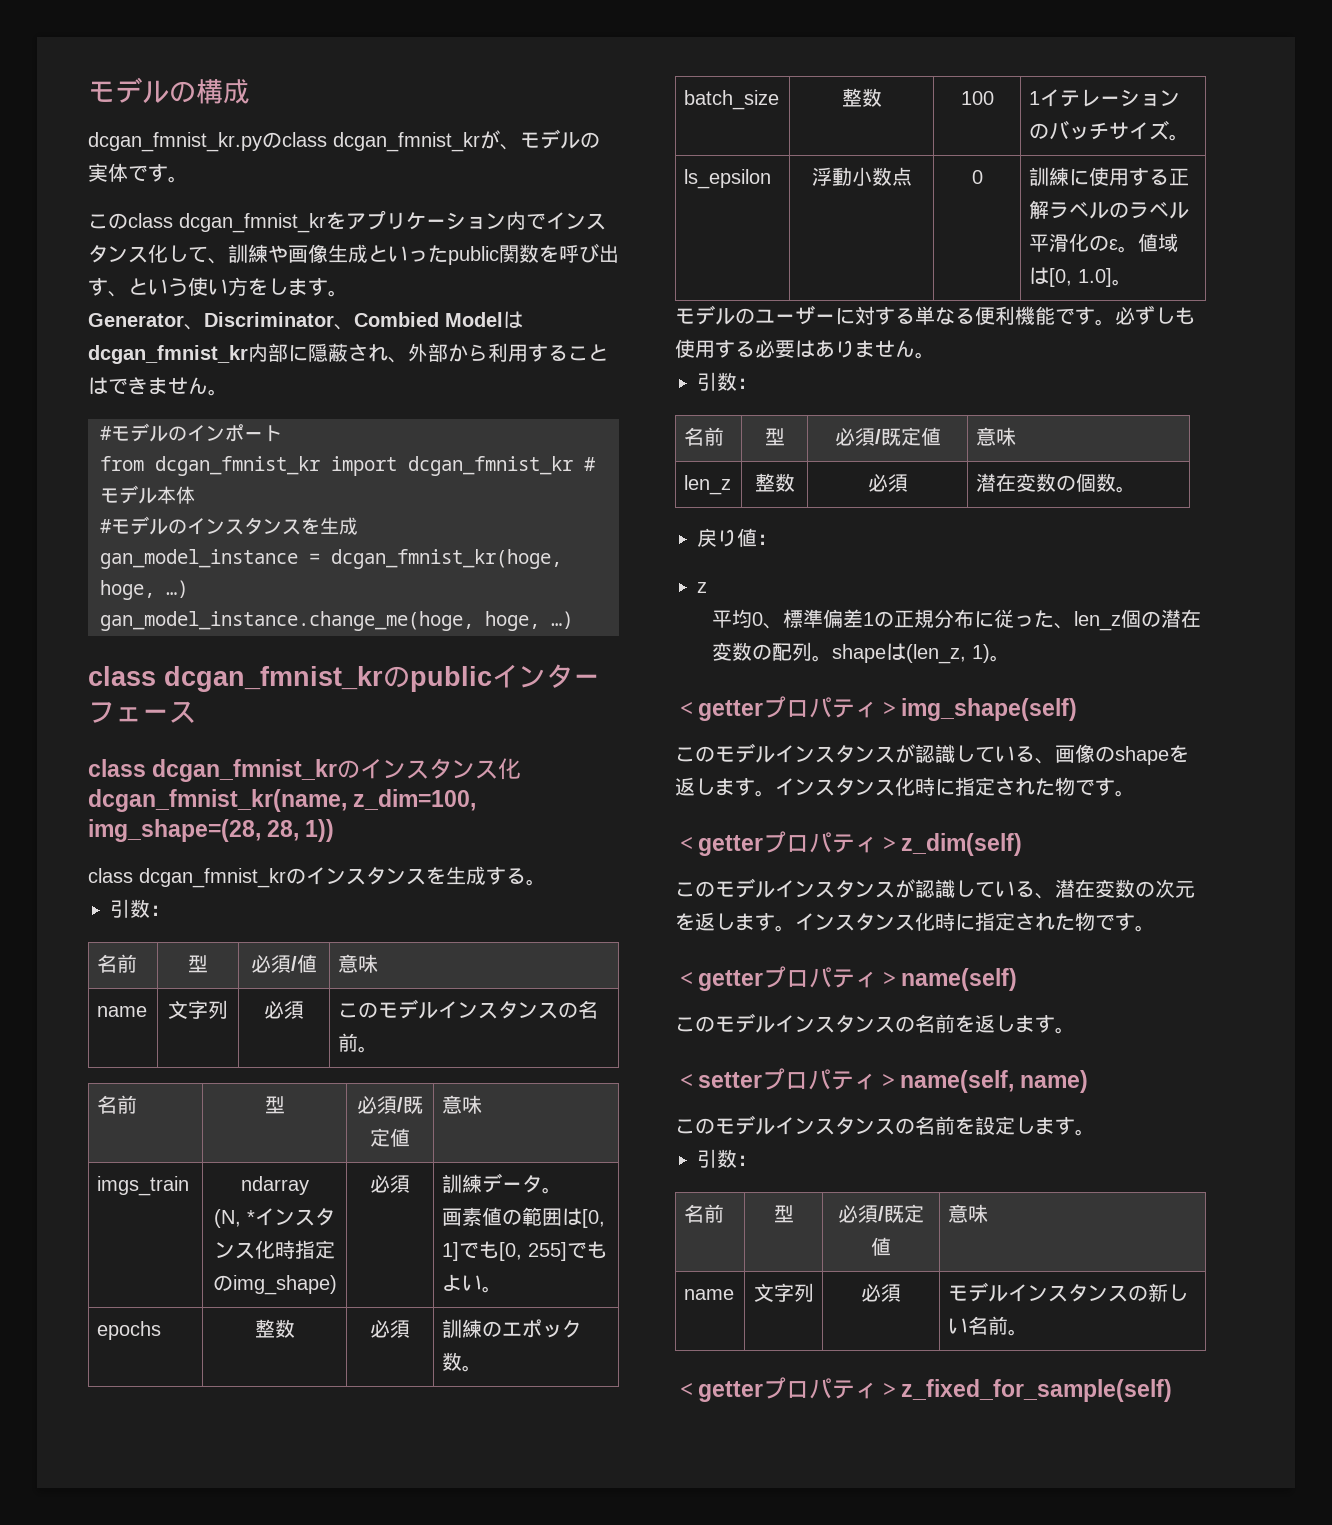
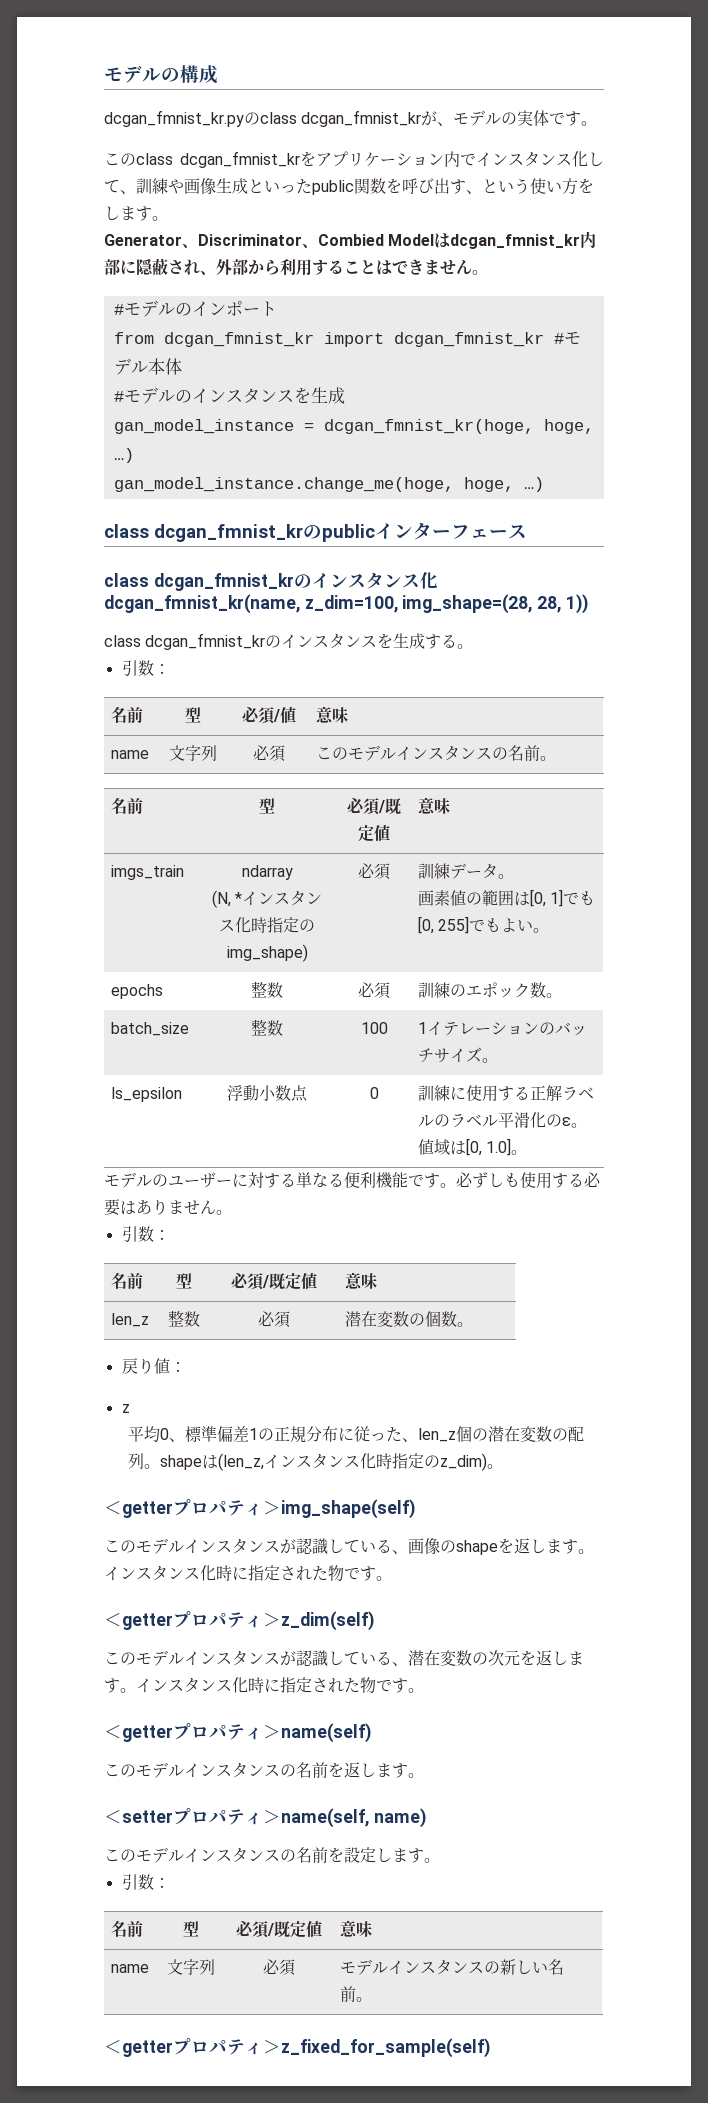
- 平均0、標準偏差1の正規分布に従った、len_z個の潜在変数の配列。shapeは(len_z, 1)。
+ 平均0、標準偏差1の正規分布に従った、len_z個の潜在変数の配列。shapeは(len_z,インスタンス化時指定のz_dim)。

